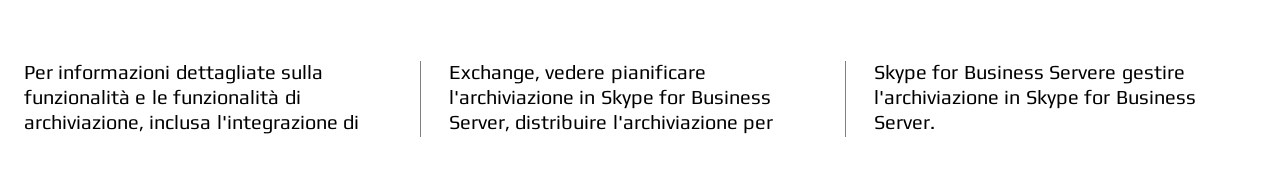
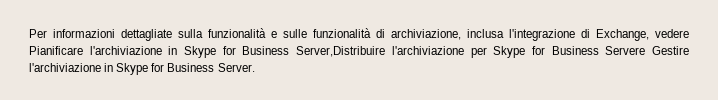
- Per informazioni dettagliate sulla funzionalità e le funzionalità di archiviazione, inclusa l'integrazione di Exchange, vedere pianificare l'archiviazione in Skype for Business Server, distribuire l'archiviazione per Skype for Business Servere gestire l'archiviazione in Skype for Business Server.
+ Per informazioni dettagliate sulla funzionalità e sulle funzionalità di archiviazione, inclusa l'integrazione di Exchange, vedere Pianificare l'archiviazione in Skype for Business Server,Distribuire l'archiviazione per Skype for Business Servere Gestire l'archiviazione in Skype for Business Server.

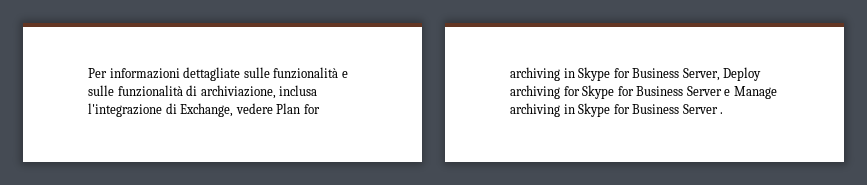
- Per informazioni dettagliate sulla funzionalità e sulle funzionalità di archiviazione, inclusa l'integrazione di Exchange, vedere Pianificare l'archiviazione in Skype for Business Server,Distribuire l'archiviazione per Skype for Business Servere Gestire l'archiviazione in Skype for Business Server.
+ Per informazioni dettagliate sulle funzionalità e sulle funzionalità di archiviazione, inclusa l'integrazione di Exchange, vedere Plan for archiving in Skype for Business Server, Deploy archiving for Skype for Business Server e Manage archiving in Skype for Business Server .

